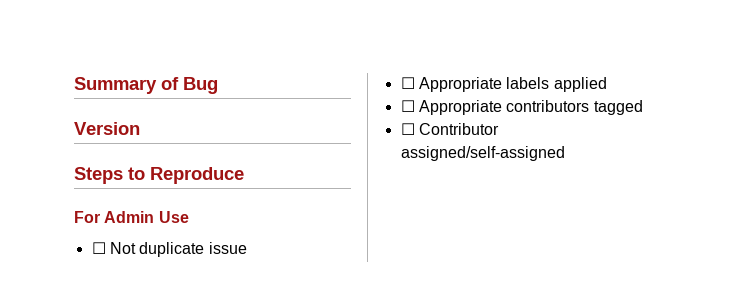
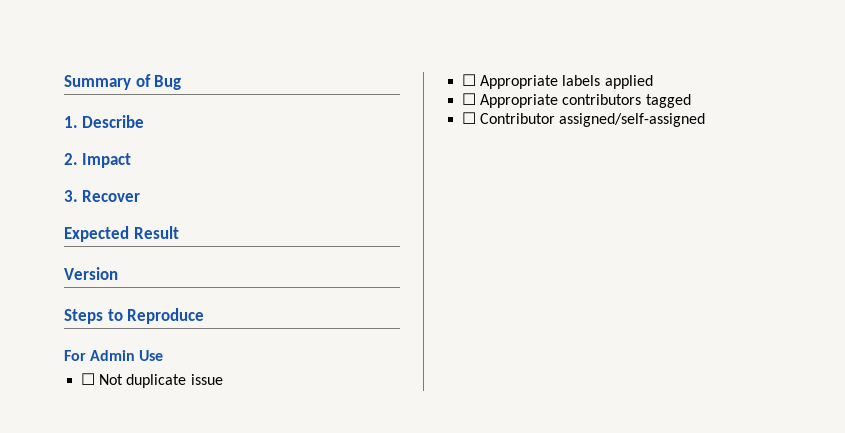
+ 1. Describe
+ 2. Impact
+ 3. Recover
+ Expected Result

